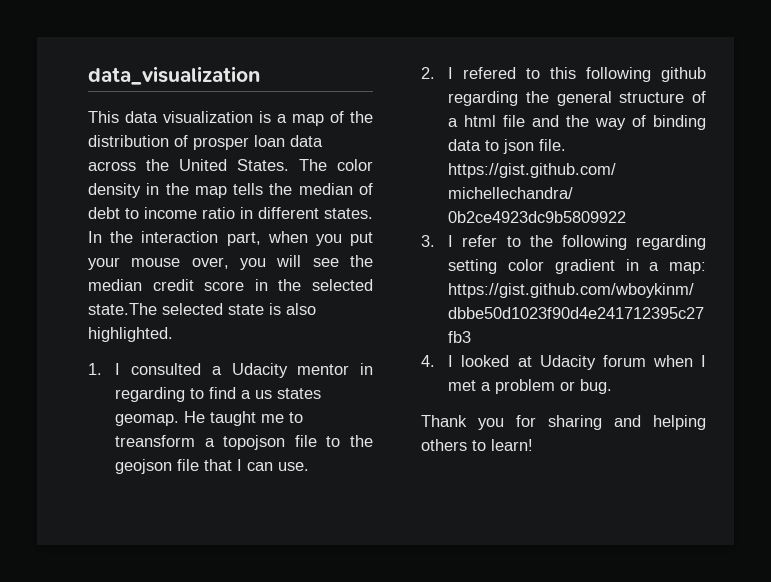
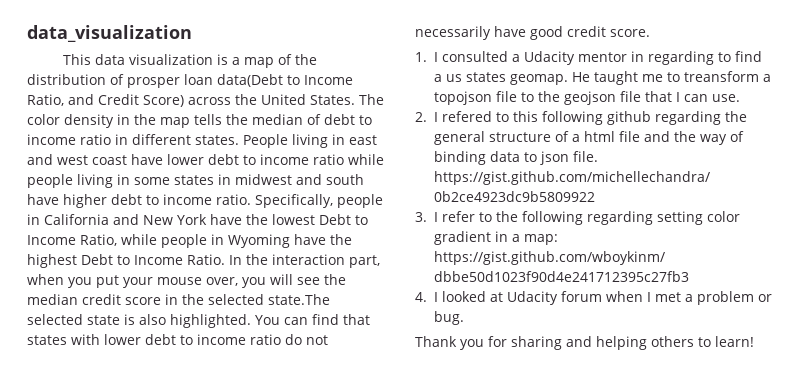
- This data visualization is a map of the distribution of prosper loan data across the United States.
+ This data visualization is a map of the distribution of prosper loan data(Debt to Income Ratio, and Credit Score) across the United States.
+ People living in east and west coast have lower debt to income ratio while people living in some states in midwest and south have higher debt to income ratio. Specifically, people in California and New York have the lowest Debt to Income Ratio, while people in Wyoming have the highest Debt to Income Ratio.
+ You can find that states with lower debt to income ratio do not necessarily have good credit score.

